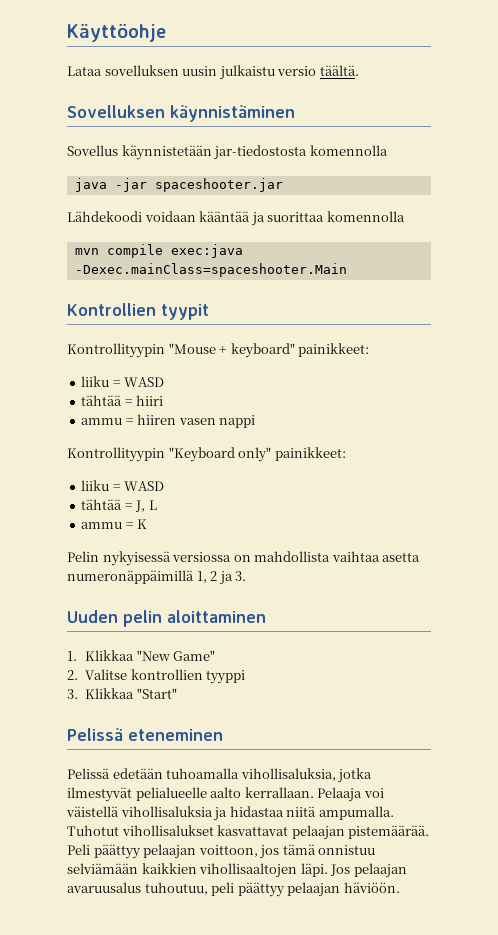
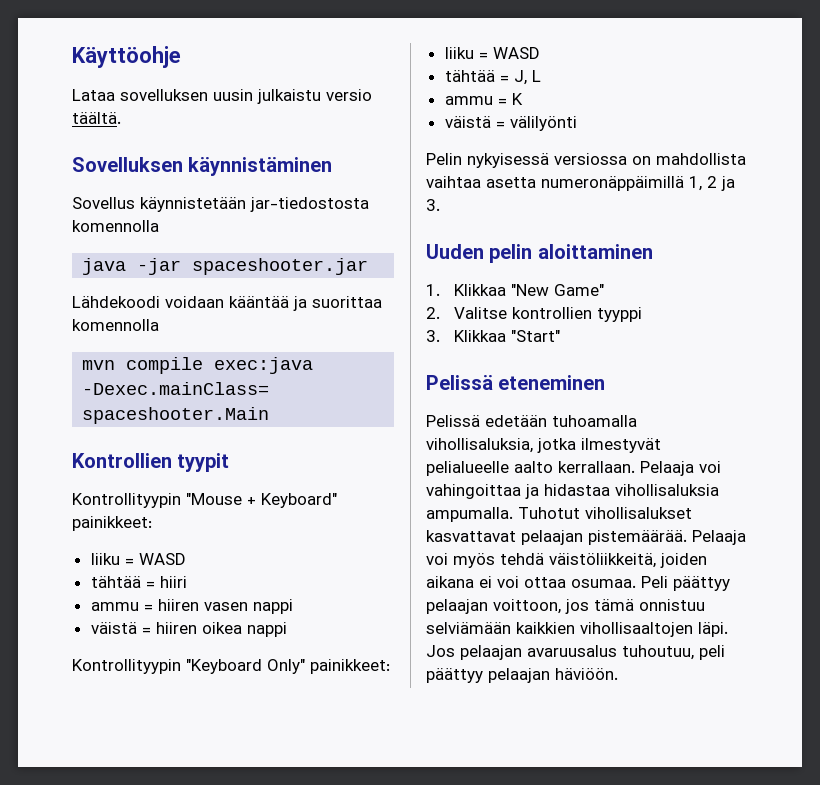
- Kontrollityypin "Mouse + keyboard" painikkeet:
+ Kontrollityypin "Mouse + Keyboard" painikkeet:
+ väistä = hiiren oikea nappi
- Kontrollityypin "Keyboard only" painikkeet:
+ Kontrollityypin "Keyboard Only" painikkeet:
+ väistä = välilyönti
- Pelaaja voi väistellä vihollisaluksia ja hidastaa niitä ampumalla.
+ Pelaaja voi vahingoittaa ja hidastaa vihollisaluksia ampumalla.
+ Pelaaja voi myös tehdä väistöliikkeitä, joiden aikana ei voi ottaa osumaa.

